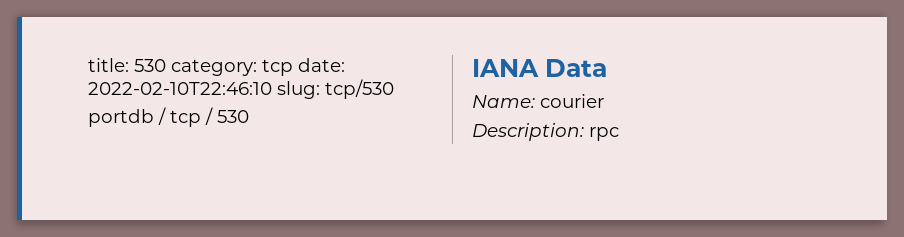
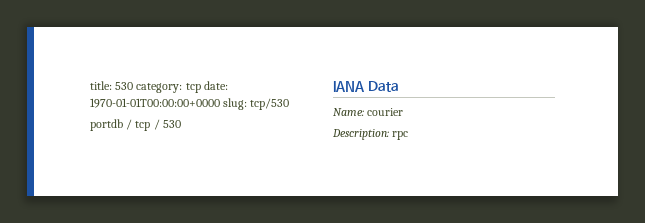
- title: 530 category: tcp date: 2022-02-10T22:46:10 slug: tcp/530
+ title: 530 category: tcp date: 1970-01-01T00:00:00+0000 slug: tcp/530

